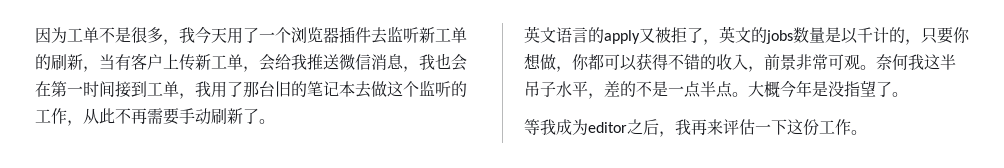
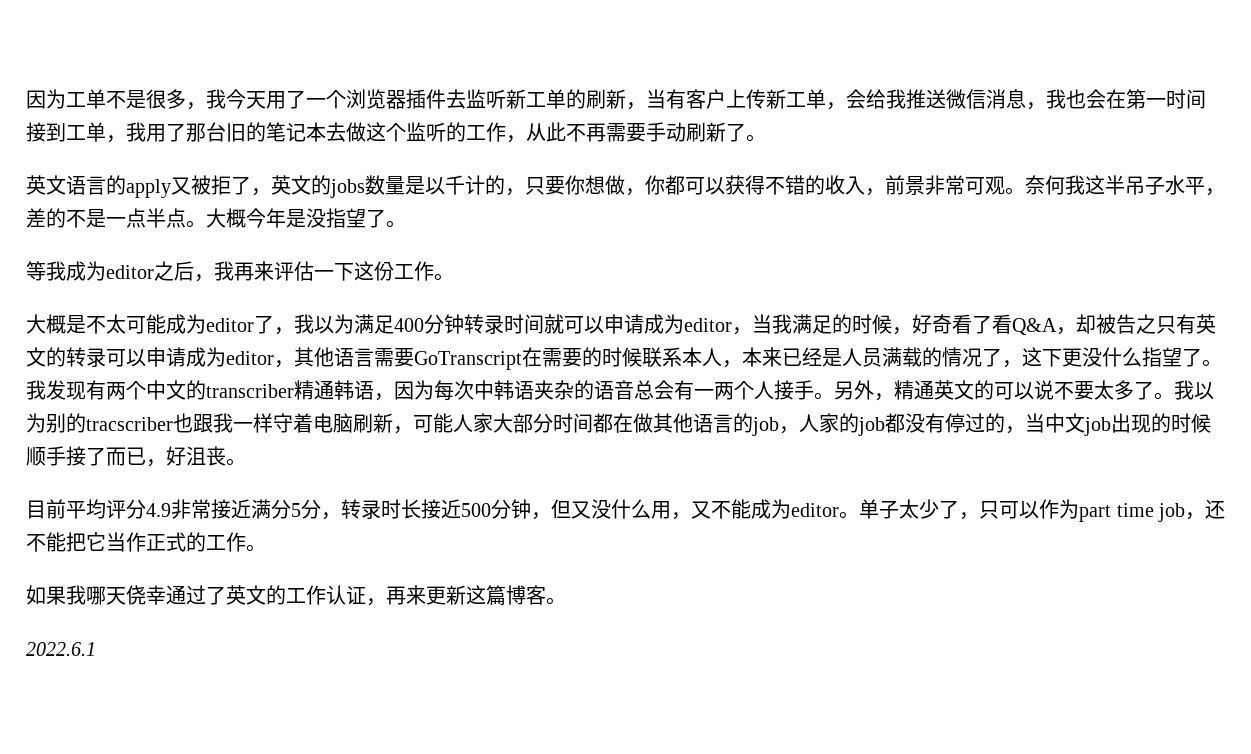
+ 大概是不太可能成为editor了，我以为满足400分钟转录时间就可以申请成为editor，当我满足的时候，好奇看了看Q&A，却被告之只有英文的转录可以申请成为editor，其他语言需要GoTranscript在需要的时候联系本人，本来已经是人员满载的情况了，这下更没什么指望了。我发现有两个中文的transcriber精通韩语，因为每次中韩语夹杂的语音总会有一两个人接手。另外，精通英文的可以说不要太多了。我以为别的tracscriber也跟我一样守着电脑刷新，可能人家大部分时间都在做其他语言的job，人家的job都没有停过的，当中文job出现的时候顺手接了而已，好沮丧。
+ 目前平均评分4.9非常接近满分5分，转录时长接近500分钟，但又没什么用，又不能成为editor。单子太少了，只可以作为part time job，还不能把它当作正式的工作。
+ 如果我哪天侥幸通过了英文的工作认证，再来更新这篇博客。
+ 2022.6.1

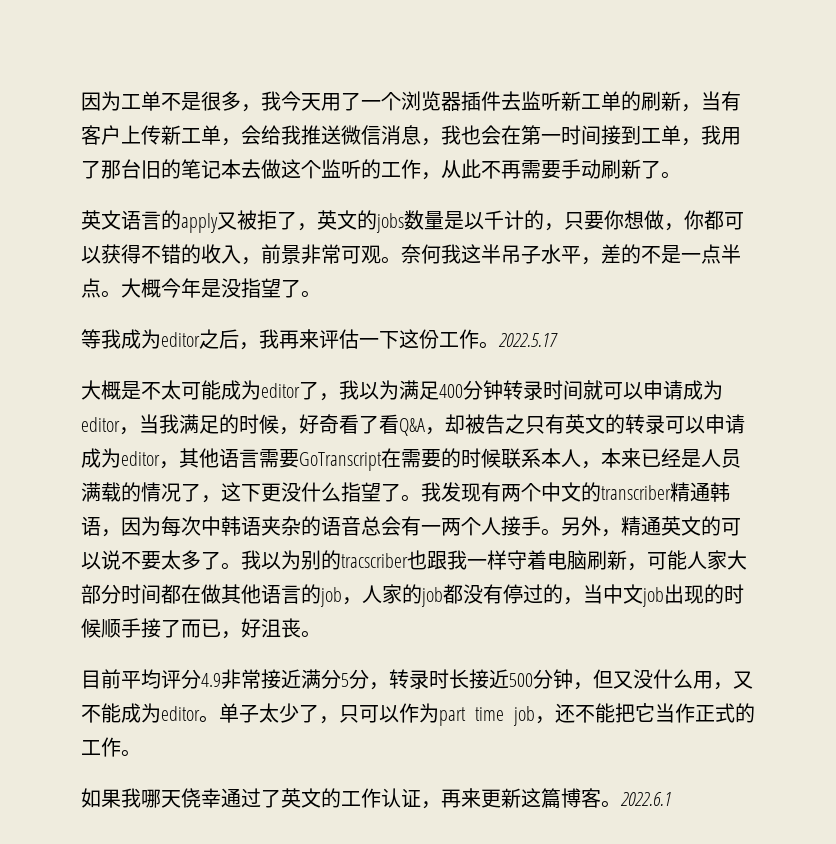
+ 2022.5.17
- 如果我哪天侥幸通过了英文的工作认证，再来更新这篇博客。
- 2022.6.1
+ 如果我哪天侥幸通过了英文的工作认证，再来更新这篇博客。2022.6.1

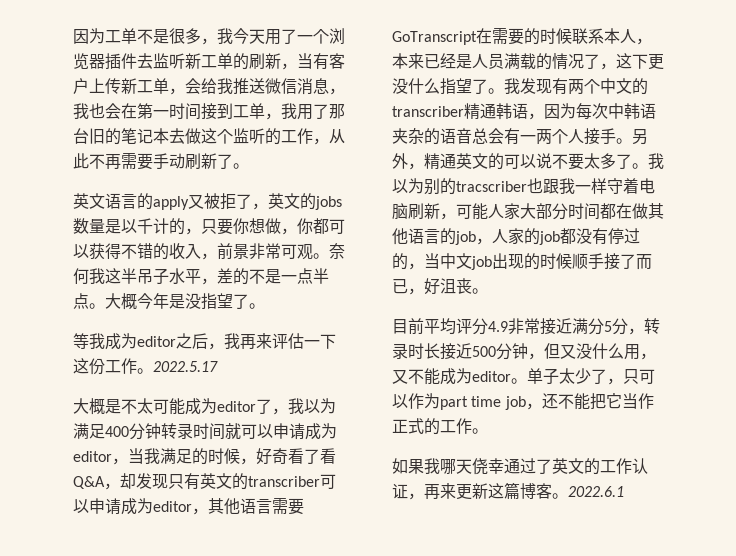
- 大概是不太可能成为editor了，我以为满足400分钟转录时间就可以申请成为editor，当我满足的时候，好奇看了看Q&A，却被告之只有英文的转录可以申请成为editor，其他语言需要GoTranscript在需要的时候联系本人，本来已经是人员满载的情况了，这下更没什么指望了。
+ 大概是不太可能成为editor了，我以为满足400分钟转录时间就可以申请成为editor，当我满足的时候，好奇看了看Q&A，却发现只有英文的transcriber可以申请成为editor，其他语言需要GoTranscript在需要的时候联系本人，本来已经是人员满载的情况了，这下更没什么指望了。

